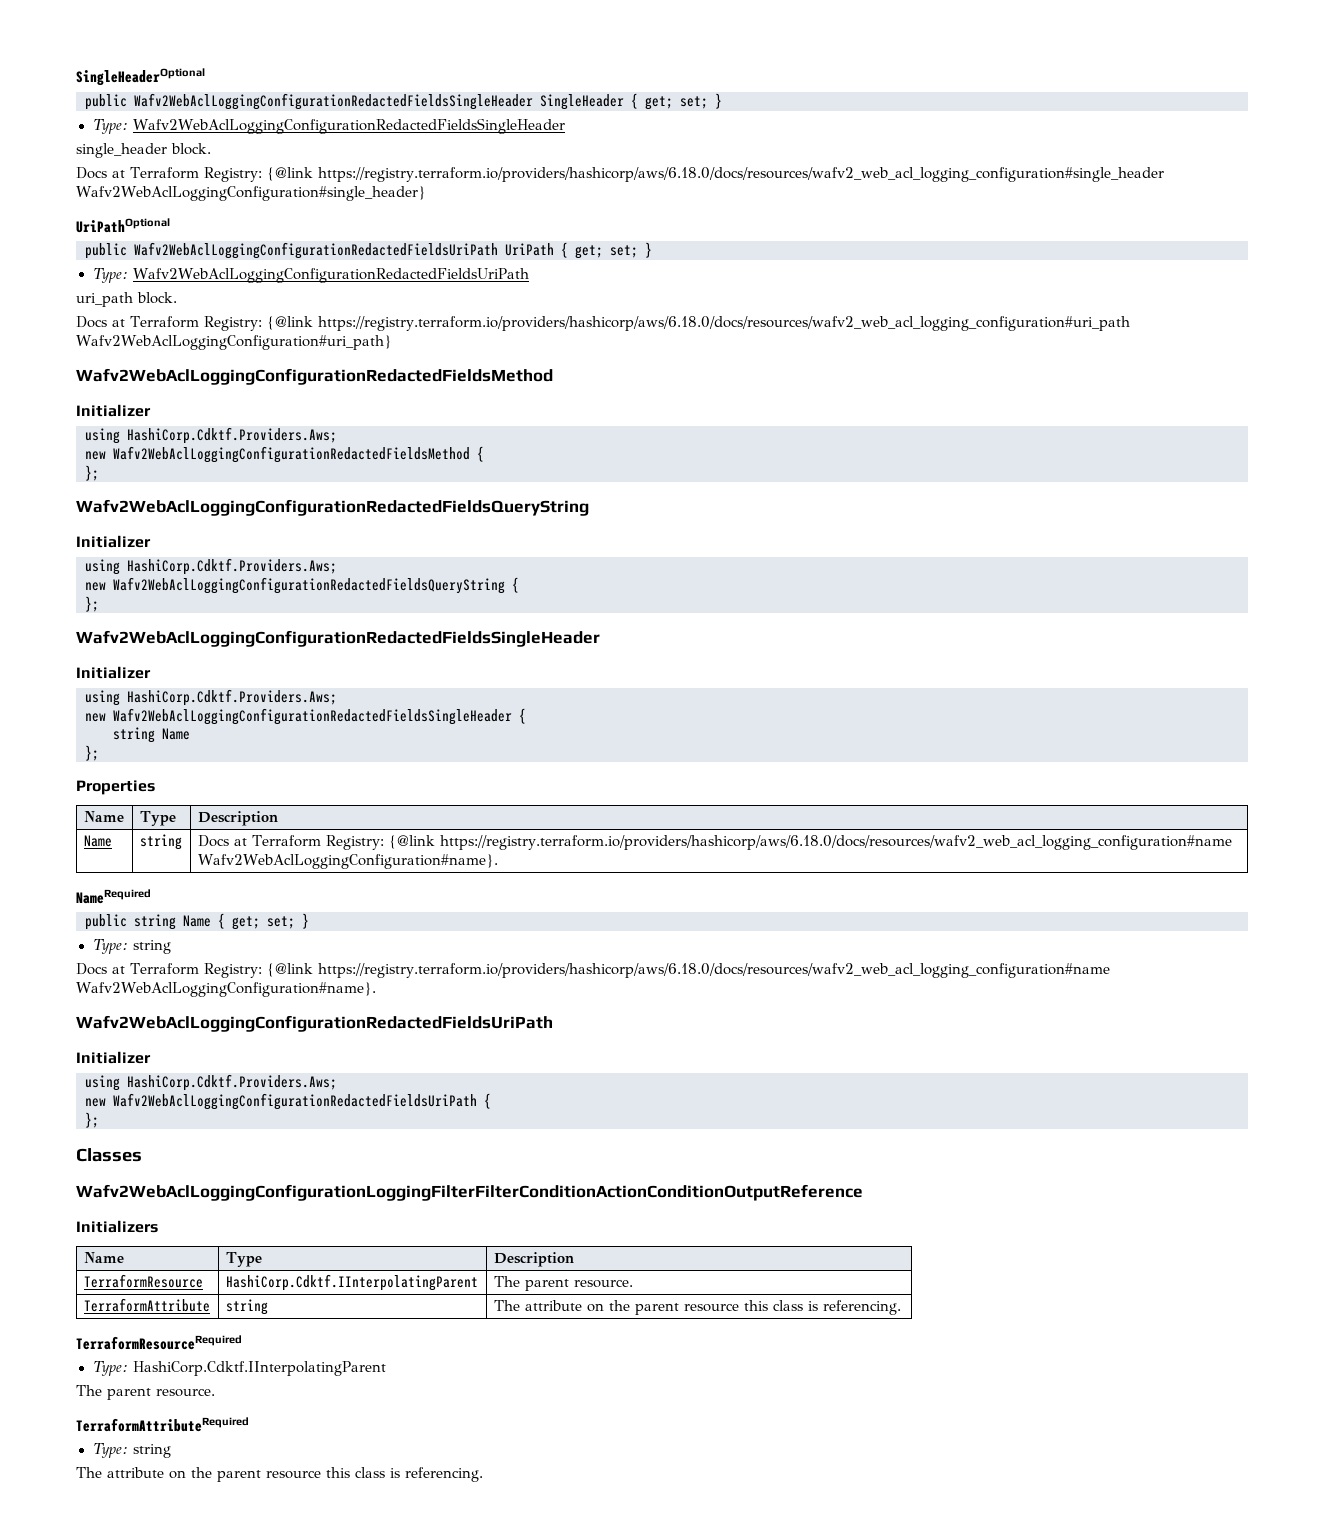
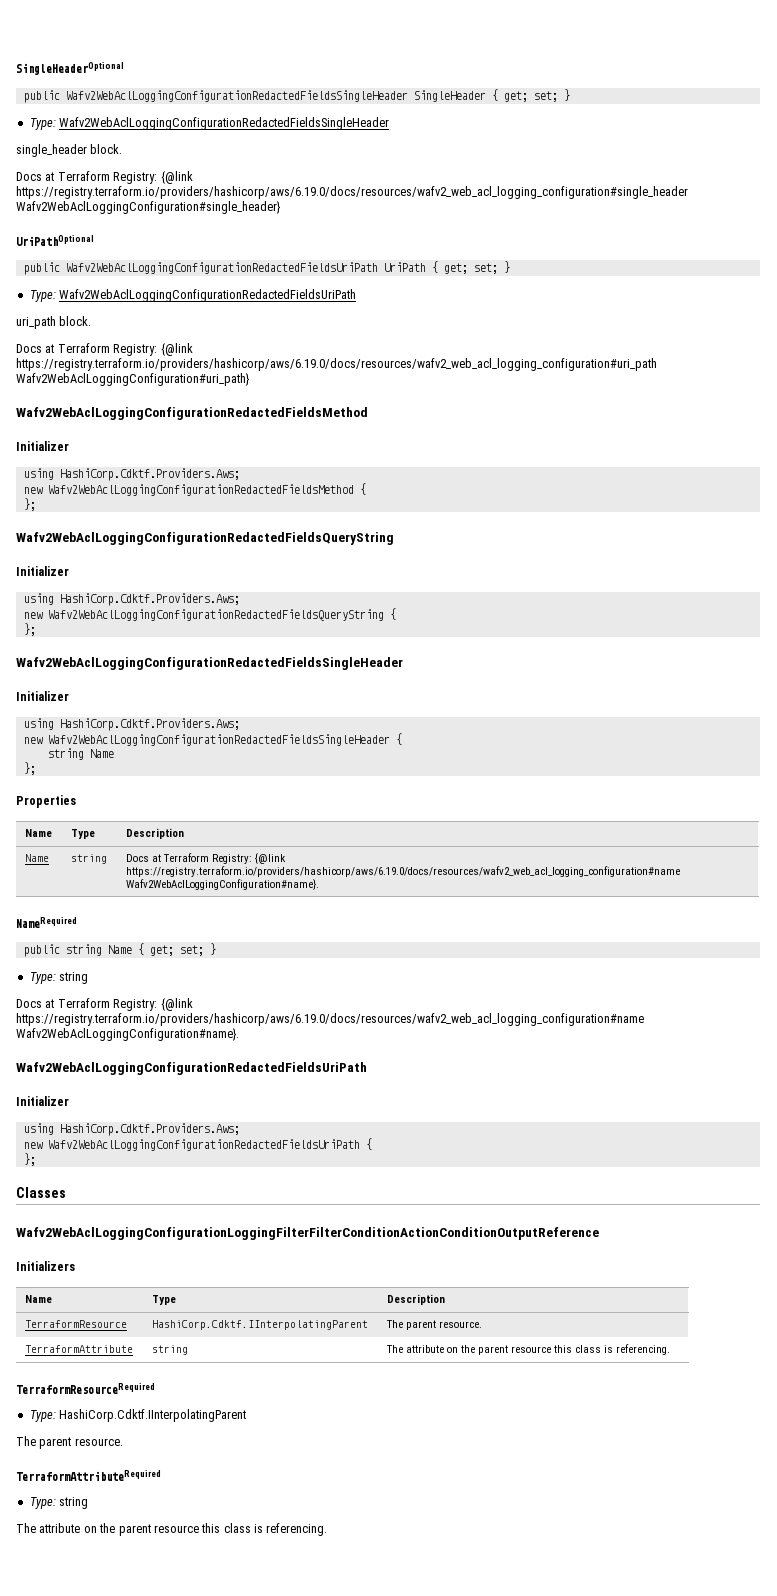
- Docs at Terraform Registry: {@link https://registry.terraform.io/providers/hashicorp/aws/6.18.0/docs/resources/wafv2_web_acl_logging_configuration#single_header Wafv2WebAclLoggingConfiguration#single_header}
+ Docs at Terraform Registry: {@link https://registry.terraform.io/providers/hashicorp/aws/6.19.0/docs/resources/wafv2_web_acl_logging_configuration#single_header Wafv2WebAclLoggingConfiguration#single_header}
- Docs at Terraform Registry: {@link https://registry.terraform.io/providers/hashicorp/aws/6.18.0/docs/resources/wafv2_web_acl_logging_configuration#uri_path Wafv2WebAclLoggingConfiguration#uri_path}
+ Docs at Terraform Registry: {@link https://registry.terraform.io/providers/hashicorp/aws/6.19.0/docs/resources/wafv2_web_acl_logging_configuration#uri_path Wafv2WebAclLoggingConfiguration#uri_path}
- Name | string | Docs at Terraform Registry: {@link https://registry.terraform.io/providers/hashicorp/aws/6.18.0/docs/resources/wafv2_web_acl_logging_configuration#name Wafv2WebAclLoggingConfiguration#name}.
+ Name | string | Docs at Terraform Registry: {@link https://registry.terraform.io/providers/hashicorp/aws/6.19.0/docs/resources/wafv2_web_acl_logging_configuration#name Wafv2WebAclLoggingConfiguration#name}.
  public string Name { get; set; }
  Type: string
- Docs at Terraform Registry: {@link https://registry.terraform.io/providers/hashicorp/aws/6.18.0/docs/resources/wafv2_web_acl_logging_configuration#name Wafv2WebAclLoggingConfiguration#name}.
+ Docs at Terraform Registry: {@link https://registry.terraform.io/providers/hashicorp/aws/6.19.0/docs/resources/wafv2_web_acl_logging_configuration#name Wafv2WebAclLoggingConfiguration#name}.

